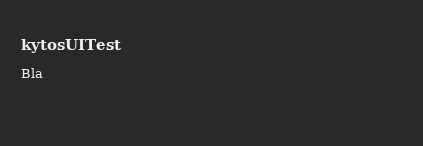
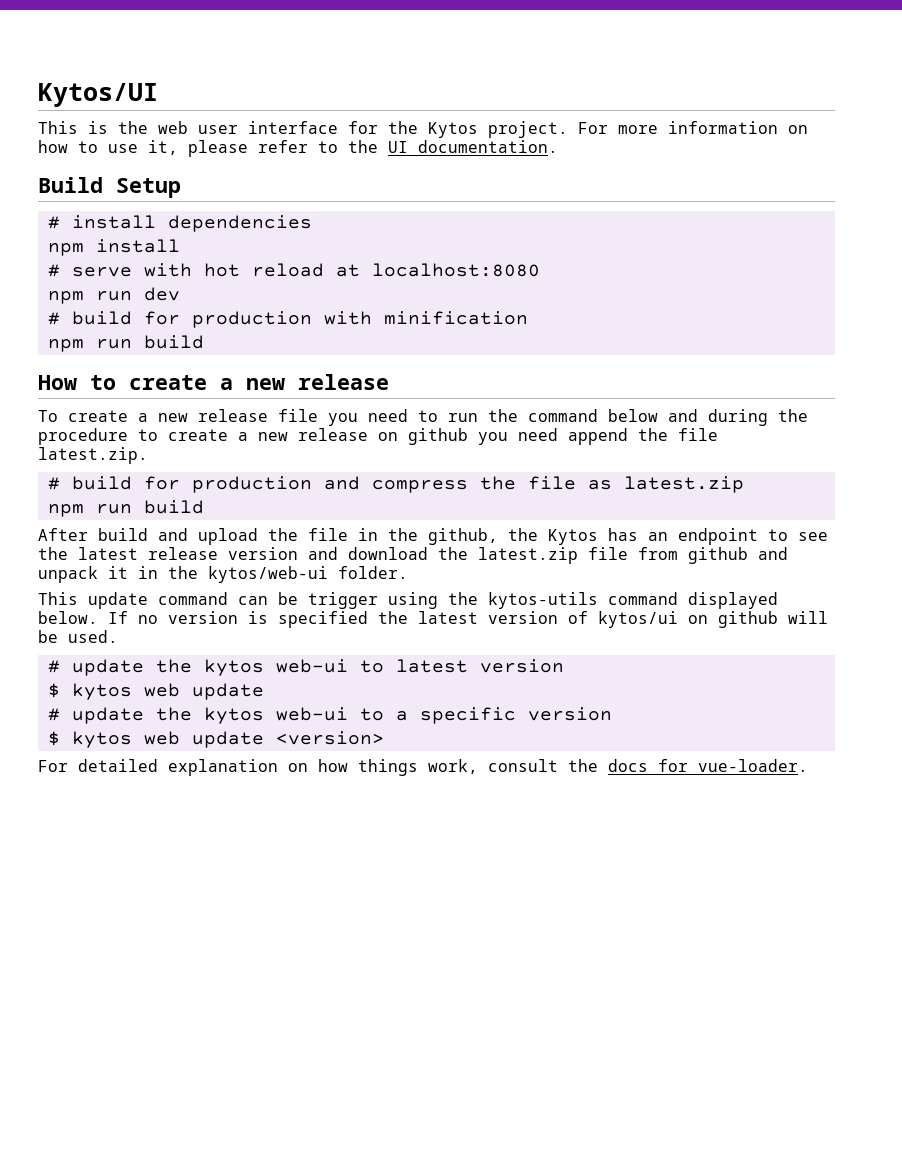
- kytosUITest
- Bla
+ Kytos/UI
+ This is the web user interface for the Kytos project. For more information on how to use it, please refer to the UI documentation.
+ Build Setup
+ # install dependencies
+ npm install
+ # serve with hot reload at localhost:8080
+ npm run dev
+ # build for production with minification
+ npm run build
+ How to create a new release
+ To create a new release file you need to run the command below and during the procedure to create a new release on github you need append the file latest.zip.
+ # build for production and compress the file as latest.zip
+ npm run build
+ After build and upload the file in the github, the Kytos has an endpoint to see the latest release version and download the latest.zip file from github and unpack it in the kytos/web-ui folder.
+ This update command can be trigger using the kytos-utils command displayed below. If no version is specified the latest version of kytos/ui on github will be used.
+ # update the kytos web-ui to latest version
+ $ kytos web update
+ # update the kytos web-ui to a specific version
+ $ kytos web update <version>
+ For detailed explanation on how things work, consult the docs for vue-loader.

